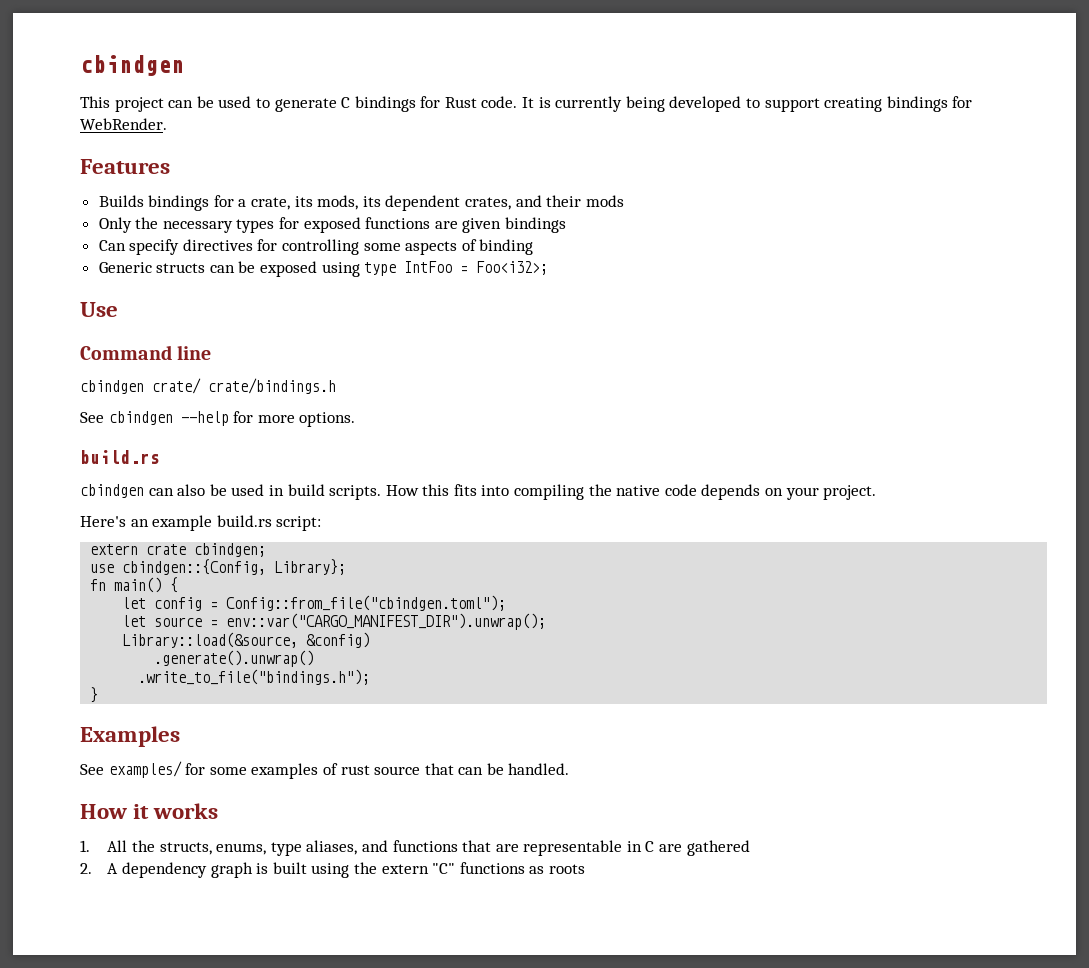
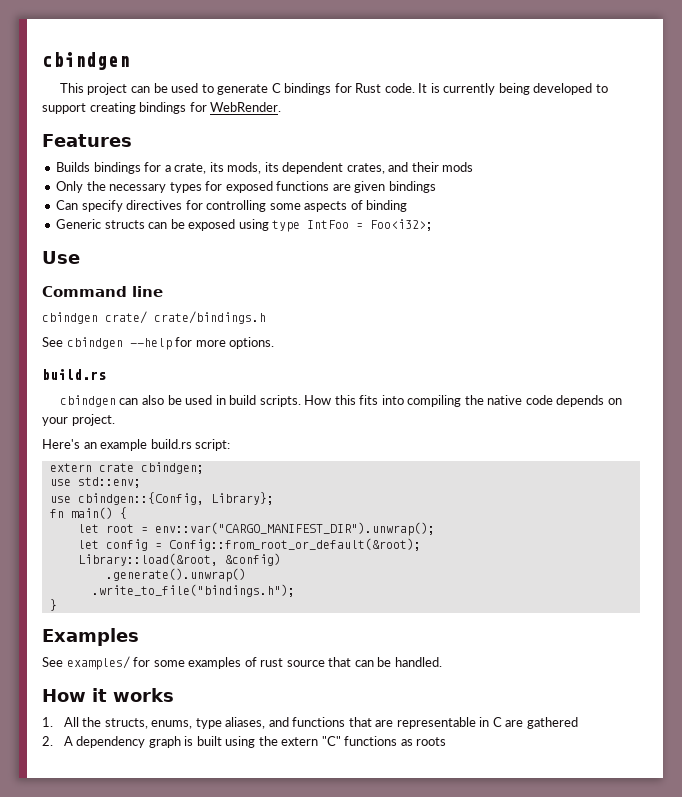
+ use std::env;
- let config = Config::from_file("cbindgen.toml");
- let source = env::var("CARGO_MANIFEST_DIR").unwrap();
- Library::load(&source, &config)
+ let root = env::var("CARGO_MANIFEST_DIR").unwrap();
+ let config = Config::from_root_or_default(&root);
+ Library::load(&root, &config)

